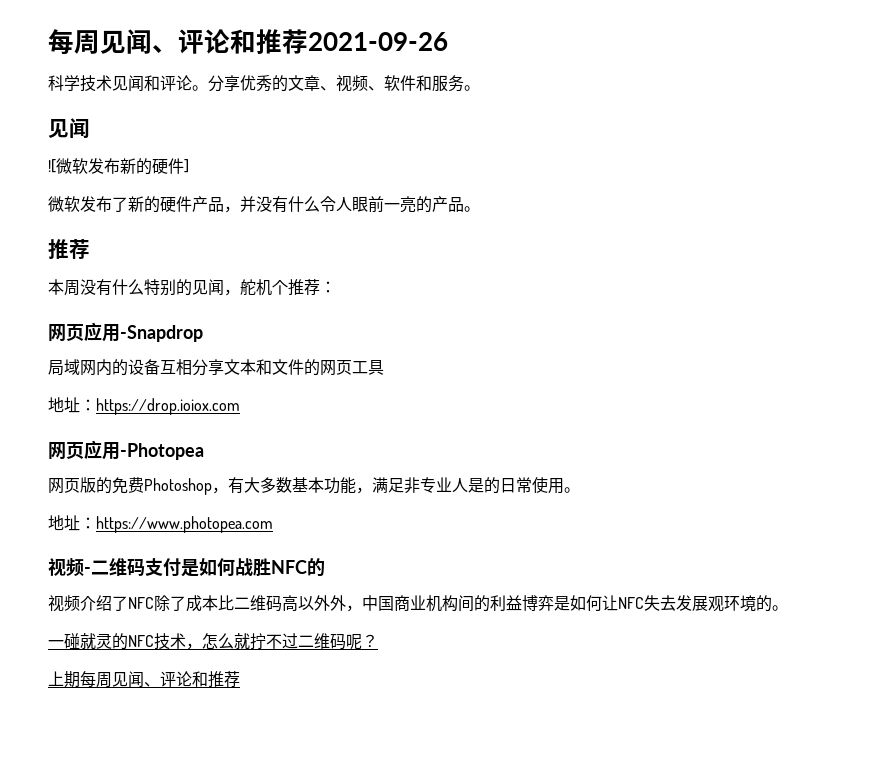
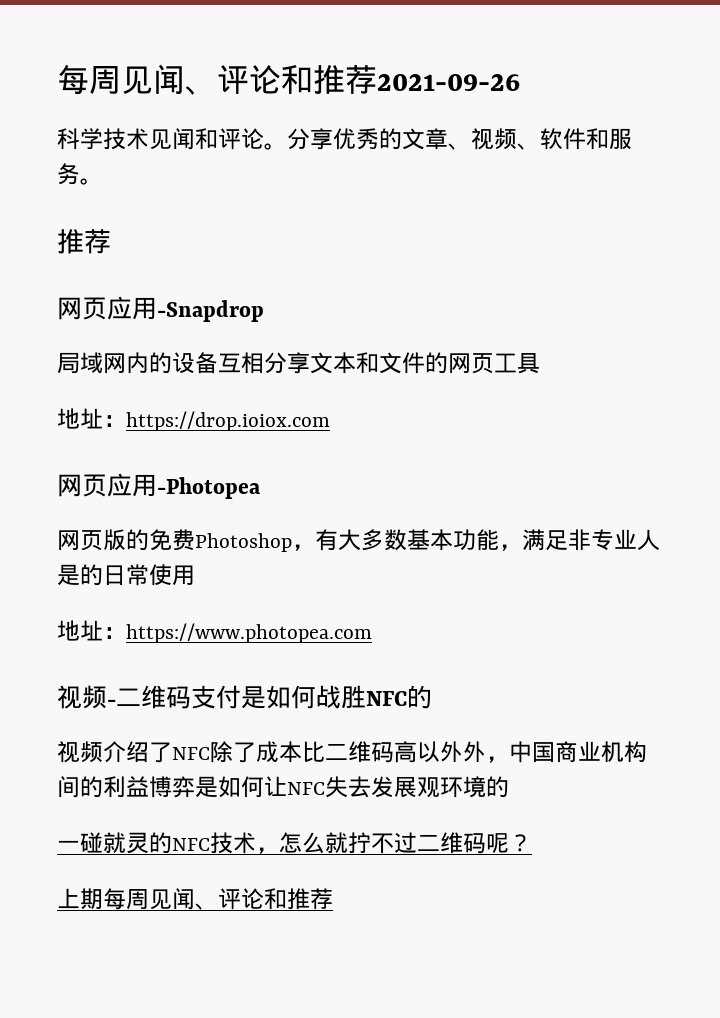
  分享优秀的文章、视频、软件和服务。
- 见闻
- ![微软发布新的硬件]
- 微软发布了新的硬件产品，并没有什么令人眼前一亮的产品。
  推荐
- 本周没有什么特别的见闻，舵机个推荐：
- 网页版的免费Photoshop，有大多数基本功能，满足非专业人是的日常使用。
+ 网页版的免费Photoshop，有大多数基本功能，满足非专业人是的日常使用
- 视频介绍了NFC除了成本比二维码高以外外，中国商业机构间的利益博弈是如何让NFC失去发展观环境的。
+ 视频介绍了NFC除了成本比二维码高以外外，中国商业机构间的利益博弈是如何让NFC失去发展观环境的

